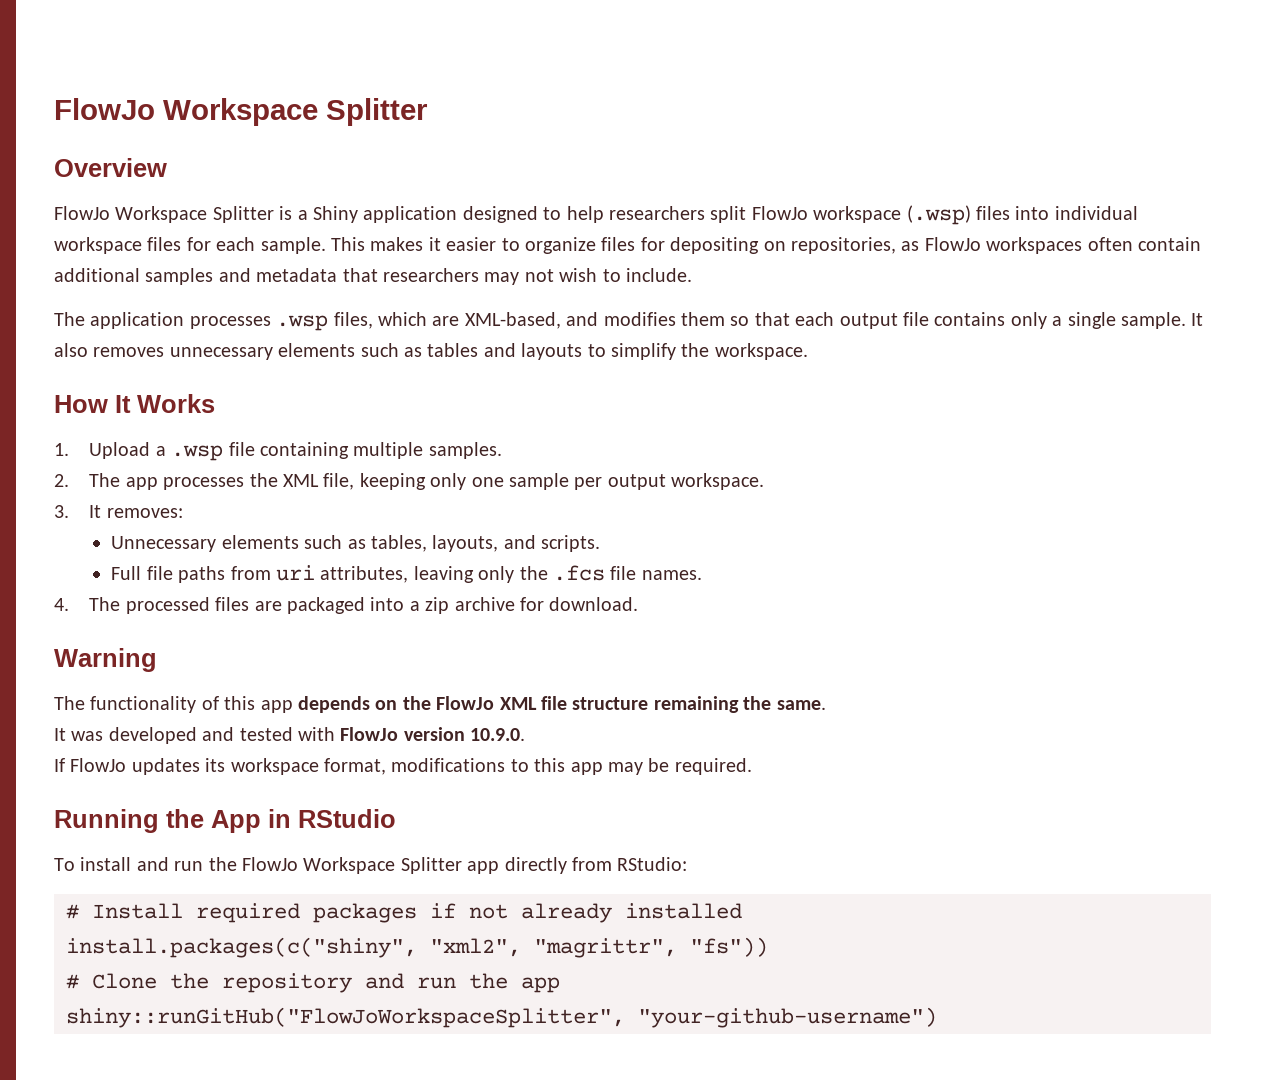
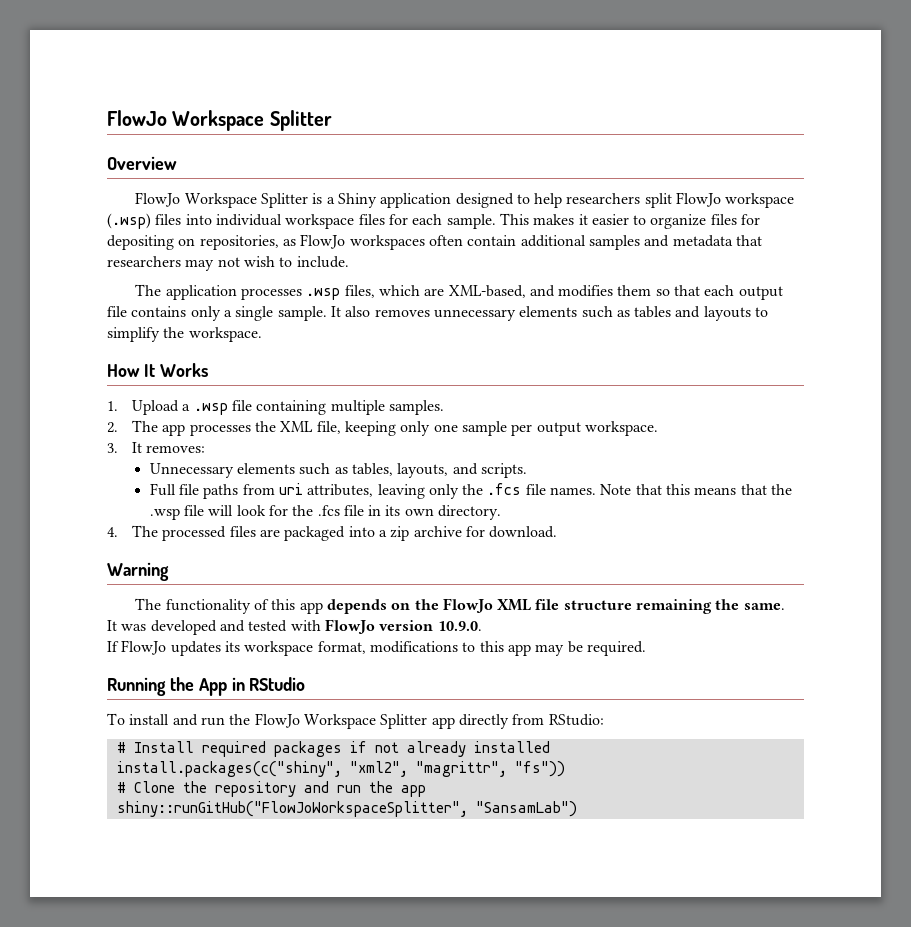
+ Note that this means that the .wsp file will look for the .fcs file in its own directory.
- shiny::runGitHub("FlowJoWorkspaceSplitter", "your-github-username")
+ shiny::runGitHub("FlowJoWorkspaceSplitter", "SansamLab")

